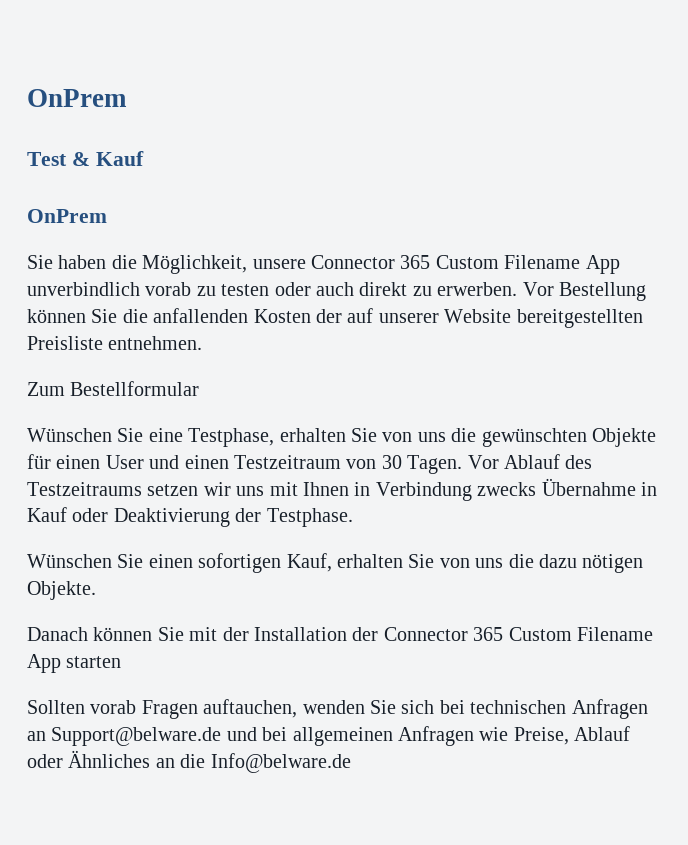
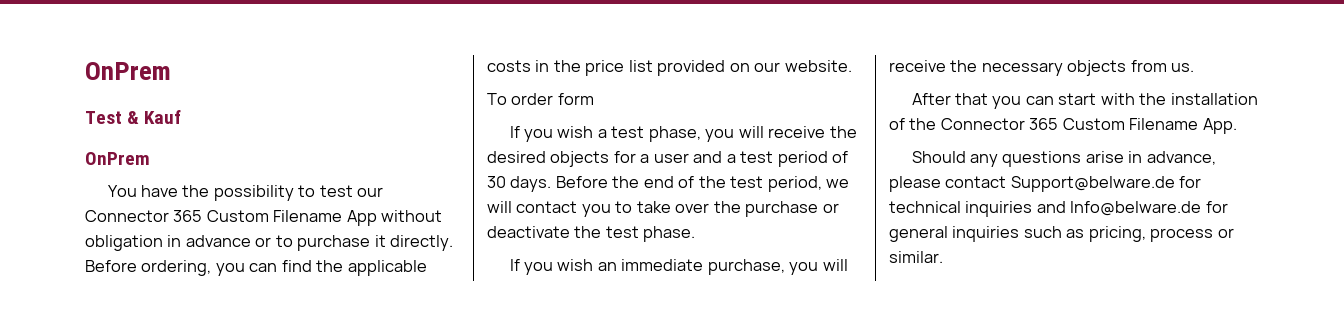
- Sie haben die Möglichkeit, unsere Connector 365 Custom Filename App unverbindlich vorab zu testen oder auch direkt zu erwerben. Vor Bestellung können Sie die anfallenden Kosten der auf unserer Website bereitgestellten Preisliste entnehmen.
- Zum Bestellformular
- Wünschen Sie eine Testphase, erhalten Sie von uns die gewünschten Objekte für einen User und einen Testzeitraum von 30 Tagen. Vor Ablauf des Testzeitraums setzen wir uns mit Ihnen in Verbindung zwecks Übernahme in Kauf oder Deaktivierung der Testphase.
- Wünschen Sie einen sofortigen Kauf, erhalten Sie von uns die dazu nötigen Objekte.
- Danach können Sie mit der Installation der Connector 365 Custom Filename App starten
- Sollten vorab Fragen auftauchen, wenden Sie sich bei technischen Anfragen an Support@belware.de und bei allgemeinen Anfragen wie Preise, Ablauf oder Ähnliches an die Info@belware.de
+ You have the possibility to test our Connector 365 Custom Filename App without obligation in advance or to purchase it directly. Before ordering, you can find the applicable costs in the price list provided on our website.
+ To order form
+ If you wish a test phase, you will receive the desired objects for a user and a test period of 30 days. Before the end of the test period, we will contact you to take over the purchase or deactivate the test phase.
+ If you wish an immediate purchase, you will receive the necessary objects from us.
+ After that you can start with the installation of the Connector 365 Custom Filename App.
+ Should any questions arise in advance, please contact Support@belware.de for technical inquiries and Info@belware.de for general inquiries such as pricing, process or similar.

